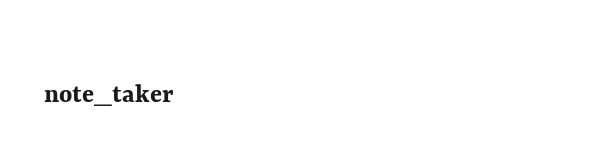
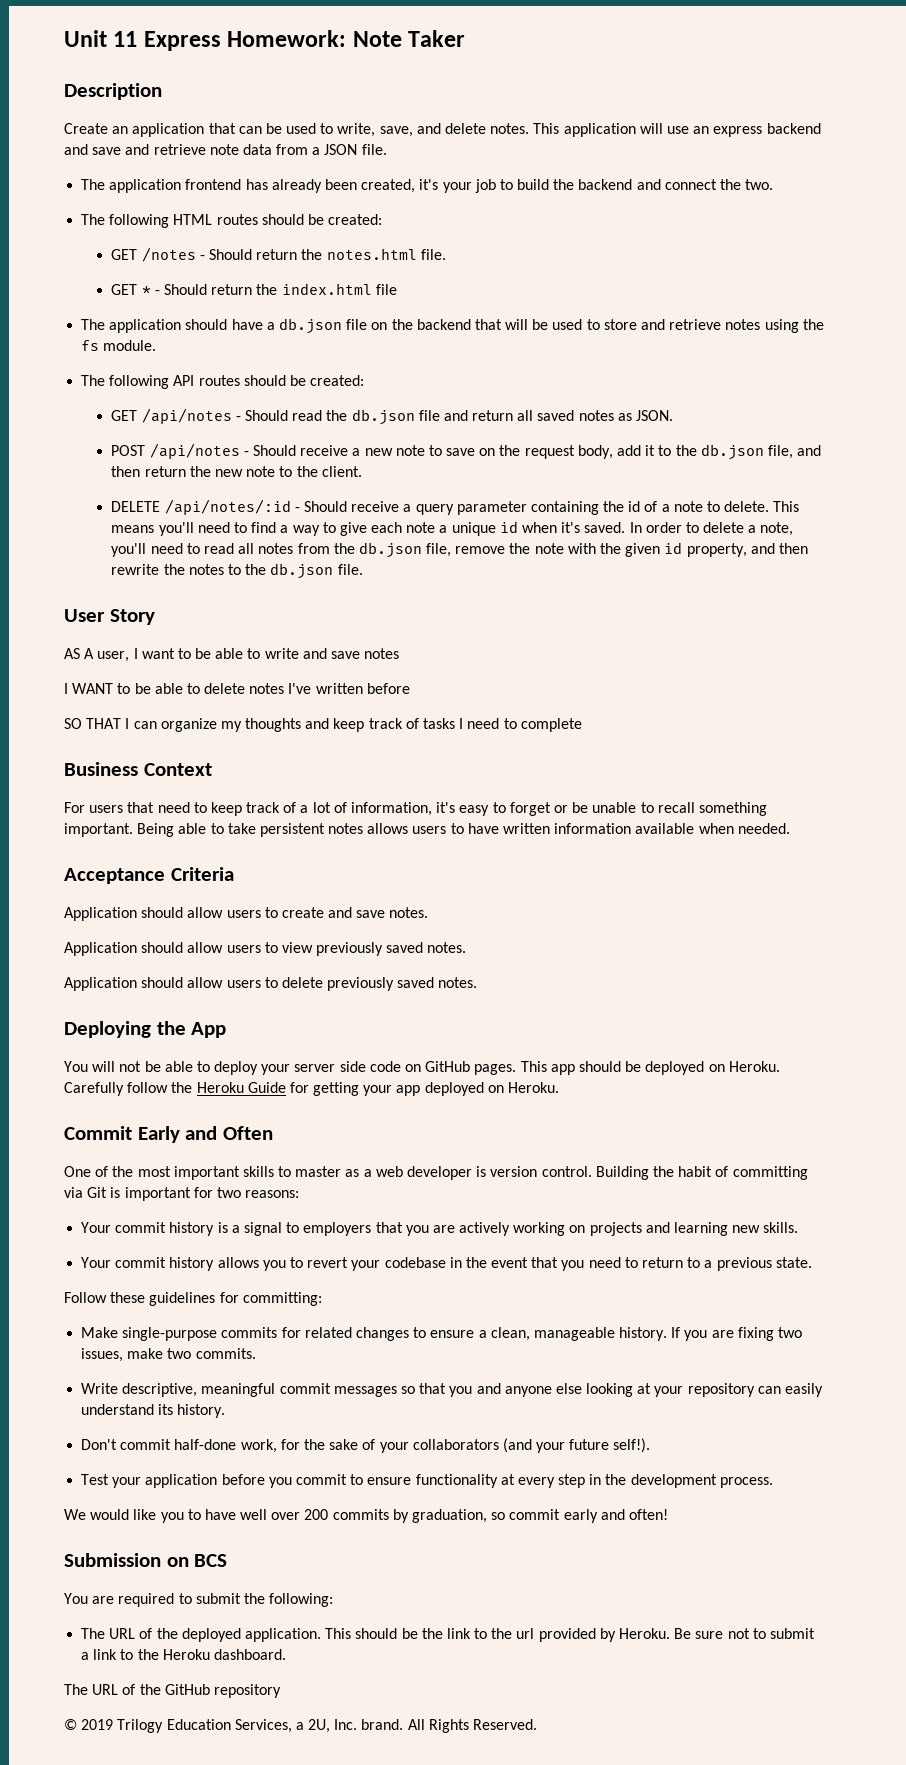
- note_taker
+ Unit 11 Express Homework: Note Taker
+ Description
+ Create an application that can be used to write, save, and delete notes. This application will use an express backend and save and retrieve note data from a JSON file.
+ The application frontend has already been created, it's your job to build the backend and connect the two.
+ The following HTML routes should be created:
+ GET /notes - Should return the notes.html file.
+ GET * - Should return the index.html file
+ The application should have a db.json file on the backend that will be used to store and retrieve notes using the fs module.
+ The following API routes should be created:
+ GET /api/notes - Should read the db.json file and return all saved notes as JSON.
+ POST /api/notes - Should receive a new note to save on the request body, add it to the db.json file, and then return the new note to the client.
+ DELETE /api/notes/:id - Should receive a query parameter containing the id of a note to delete. This means you'll need to find a way to give each note a unique id when it's saved. In order to delete a note, you'll need to read all notes from the db.json file, remove the note with the given id property, and then rewrite the notes to the db.json file.
+ User Story
+ AS A user, I want to be able to write and save notes
+ I WANT to be able to delete notes I've written before
+ SO THAT I can organize my thoughts and keep track of tasks I need to complete
+ Business Context
+ For users that need to keep track of a lot of information, it's easy to forget or be unable to recall something important. Being able to take persistent notes allows users to have written information available when needed.
+ Acceptance Criteria
+ Application should allow users to create and save notes.
+ Application should allow users to view previously saved notes.
+ Application should allow users to delete previously saved notes.
+ Deploying the App
+ You will not be able to deploy your server side code on GitHub pages. This app should be deployed on Heroku. Carefully follow the Heroku Guide for getting your app deployed on Heroku.
+ Commit Early and Often
+ One of the most important skills to master as a web developer is version control. Building the habit of committing via Git is important for two reasons:
+ Your commit history is a signal to employers that you are actively working on projects and learning new skills.
+ Your commit history allows you to revert your codebase in the event that you need to return to a previous state.
+ Follow these guidelines for committing:
+ Make single-purpose commits for related changes to ensure a clean, manageable history. If you are fixing two issues, make two commits.
+ Write descriptive, meaningful commit messages so that you and anyone else looking at your repository can easily understand its history.
+ Don't commit half-done work, for the sake of your collaborators (and your future self!).
+ Test your application before you commit to ensure functionality at every step in the development process.
+ We would like you to have well over 200 commits by graduation, so commit early and often!
+ Submission on BCS
+ You are required to submit the following:
+ The URL of the deployed application. This should be the link to the url provided by Heroku. Be sure not to submit a link to the Heroku dashboard.
+ The URL of the GitHub repository
+ © 2019 Trilogy Education Services, a 2U, Inc. brand. All Rights Reserved.

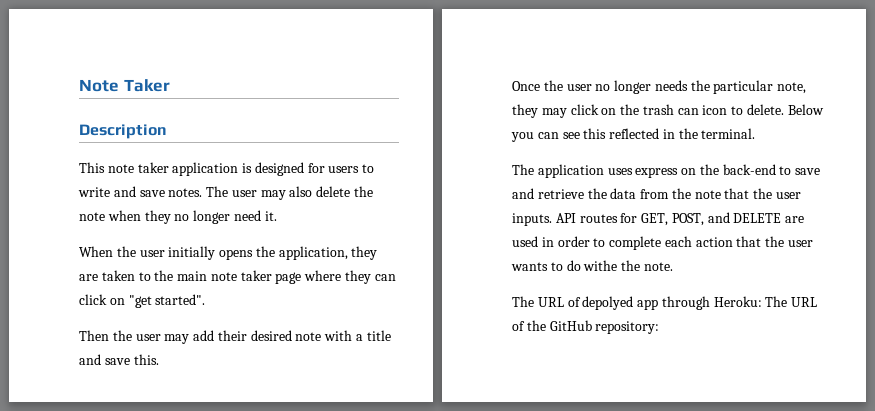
- Unit 11 Express Homework: Note Taker
+ Note Taker
- Create an application that can be used to write, save, and delete notes. This application will use an express backend and save and retrieve note data from a JSON file.
- The application frontend has already been created, it's your job to build the backend and connect the two.
- The following HTML routes should be created:
- GET /notes - Should return the notes.html file.
- GET * - Should return the index.html file
- The application should have a db.json file on the backend that will be used to store and retrieve notes using the fs module.
- The following API routes should be created:
- GET /api/notes - Should read the db.json file and return all saved notes as JSON.
- POST /api/notes - Should receive a new note to save on the request body, add it to the db.json file, and then return the new note to the client.
- DELETE /api/notes/:id - Should receive a query parameter containing the id of a note to delete. This means you'll need to find a way to give each note a unique id when it's saved. In order to delete a note, you'll need to read all notes from the db.json file, remove the note with the given id property, and then rewrite the notes to the db.json file.
- User Story
- AS A user, I want to be able to write and save notes
- I WANT to be able to delete notes I've written before
- SO THAT I can organize my thoughts and keep track of tasks I need to complete
- Business Context
- For users that need to keep track of a lot of information, it's easy to forget or be unable to recall something important. Being able to take persistent notes allows users to have written information available when needed.
- Acceptance Criteria
- Application should allow users to create and save notes.
- Application should allow users to view previously saved notes.
- Application should allow users to delete previously saved notes.
- Deploying the App
- You will not be able to deploy your server side code on GitHub pages. This app should be deployed on Heroku. Carefully follow the Heroku Guide for getting your app deployed on Heroku.
- Commit Early and Often
- One of the most important skills to master as a web developer is version control. Building the habit of committing via Git is important for two reasons:
- Your commit history is a signal to employers that you are actively working on projects and learning new skills.
- Your commit history allows you to revert your codebase in the event that you need to return to a previous state.
- Follow these guidelines for committing:
- Make single-purpose commits for related changes to ensure a clean, manageable history. If you are fixing two issues, make two commits.
- Write descriptive, meaningful commit messages so that you and anyone else looking at your repository can easily understand its history.
- Don't commit half-done work, for the sake of your collaborators (and your future self!).
- Test your application before you commit to ensure functionality at every step in the development process.
- We would like you to have well over 200 commits by graduation, so commit early and often!
- Submission on BCS
- You are required to submit the following:
- The URL of the deployed application. This should be the link to the url provided by Heroku. Be sure not to submit a link to the Heroku dashboard.
- The URL of the GitHub repository
- © 2019 Trilogy Education Services, a 2U, Inc. brand. All Rights Reserved.
+ This note taker application is designed for users to write and save notes. The user may also delete the note when they no longer need it.
+ When the user initially opens the application, they are taken to the main note taker page where they can click on "get started".
+ Then the user may add their desired note with a title and save this.
+ Once the user no longer needs the particular note, they may click on the trash can icon to delete. Below you can see this reflected in the terminal.
+ The application uses express on the back-end to save and retrieve the data from the note that the user inputs. API routes for GET, POST, and DELETE are used in order to complete each action that the user wants to do withe the note.
+ The URL of depolyed app through Heroku: The URL of the GitHub repository:

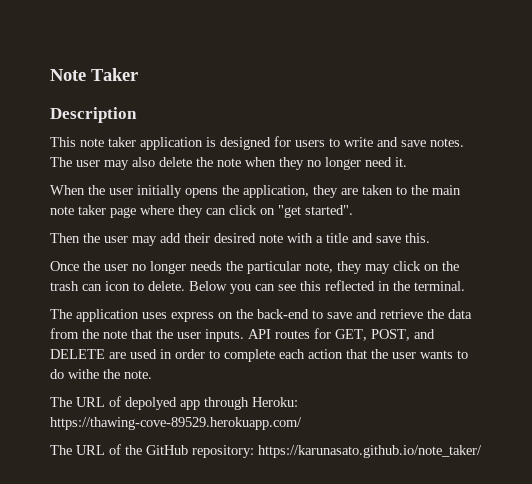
- The URL of depolyed app through Heroku: The URL of the GitHub repository:
+ The URL of depolyed app through Heroku: https://thawing-cove-89529.herokuapp.com/
+ The URL of the GitHub repository: https://karunasato.github.io/note_taker/

